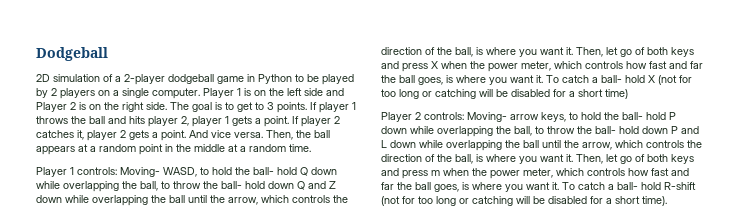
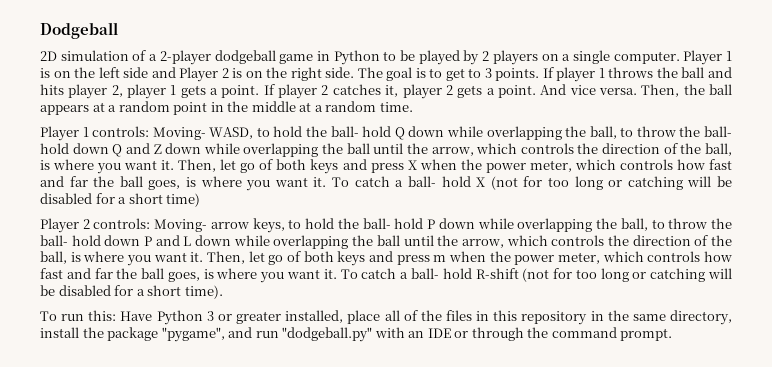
+ To run this: Have Python 3 or greater installed, place all of the files in this repository in the same directory, install the package "pygame", and run "dodgeball.py" with an IDE or through the command prompt.

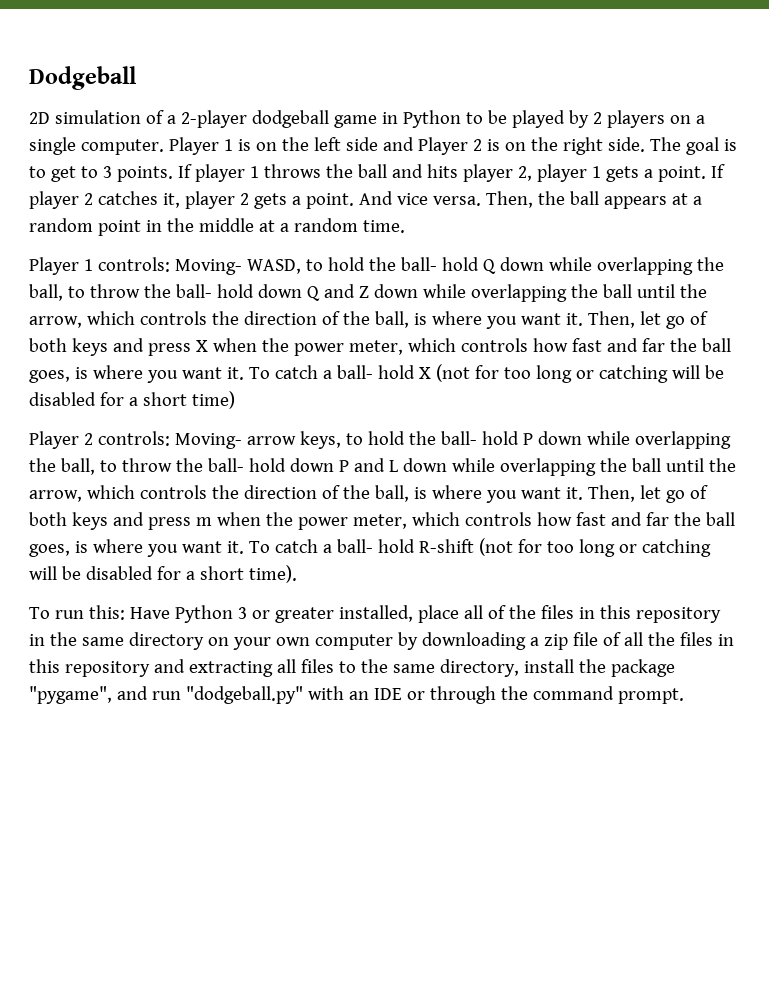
- To run this: Have Python 3 or greater installed, place all of the files in this repository in the same directory, install the package "pygame", and run "dodgeball.py" with an IDE or through the command prompt.
+ To run this: Have Python 3 or greater installed, place all of the files in this repository in the same directory on your own computer by downloading a zip file of all the files in this repository and extracting all files to the same directory, install the package "pygame", and run "dodgeball.py" with an IDE or through the command prompt.

